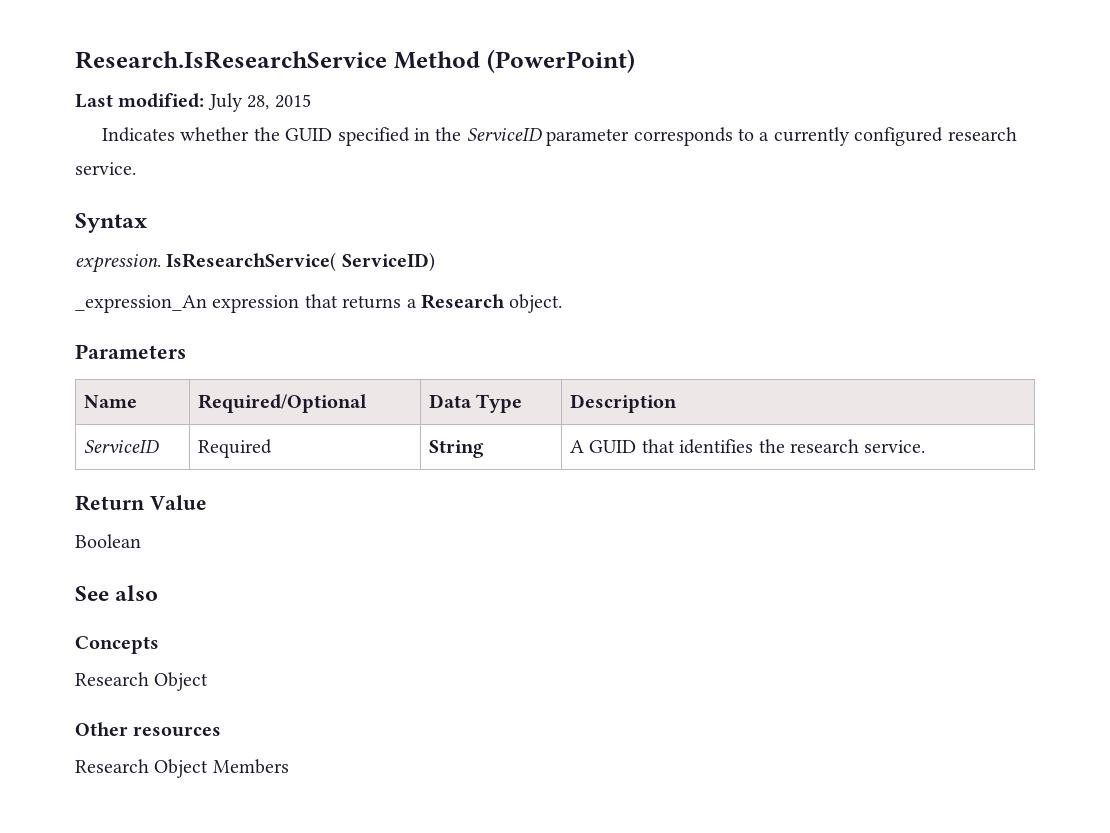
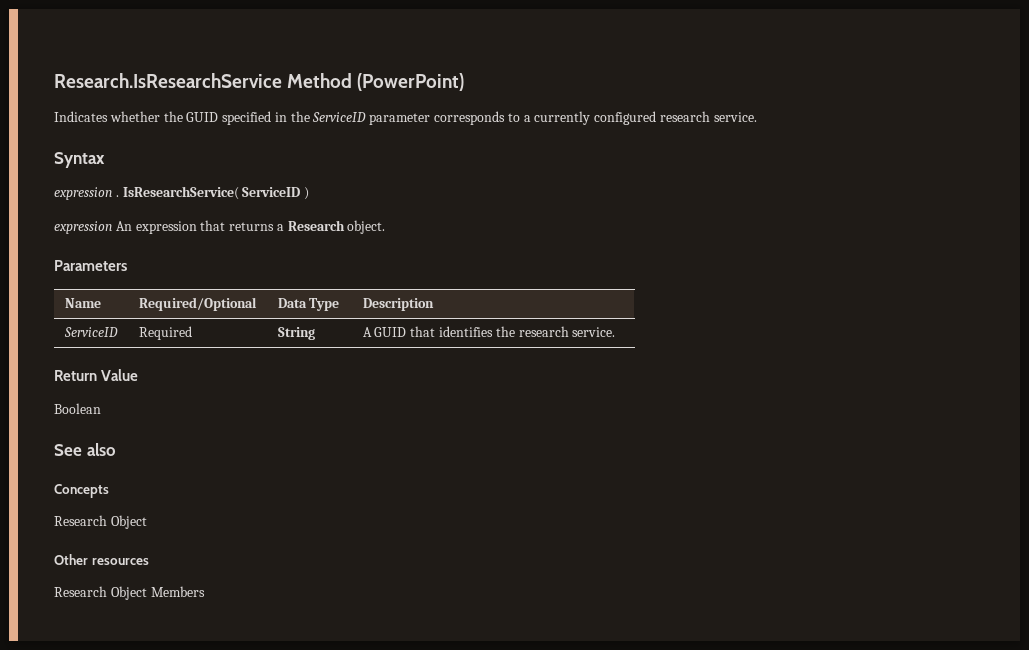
- Last modified: July 28, 2015
- expression. IsResearchService( ServiceID)
- _expression_An expression that returns a Research object.
+ expression . IsResearchService( ServiceID )
+ expression An expression that returns a Research object.

